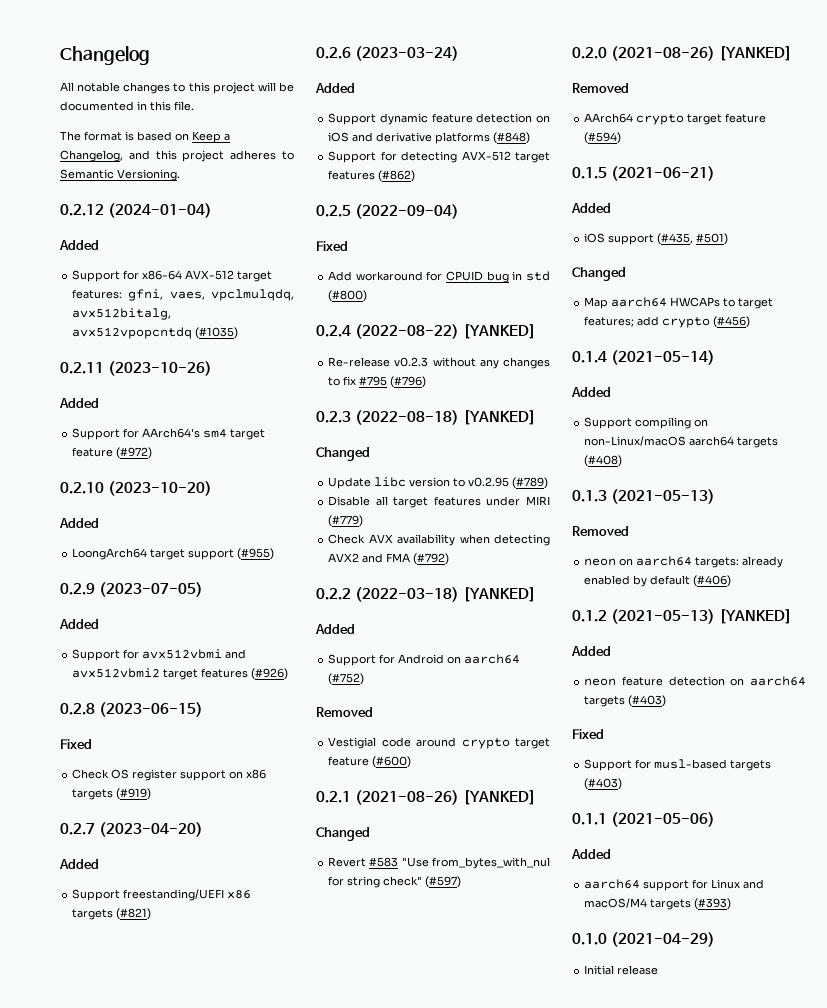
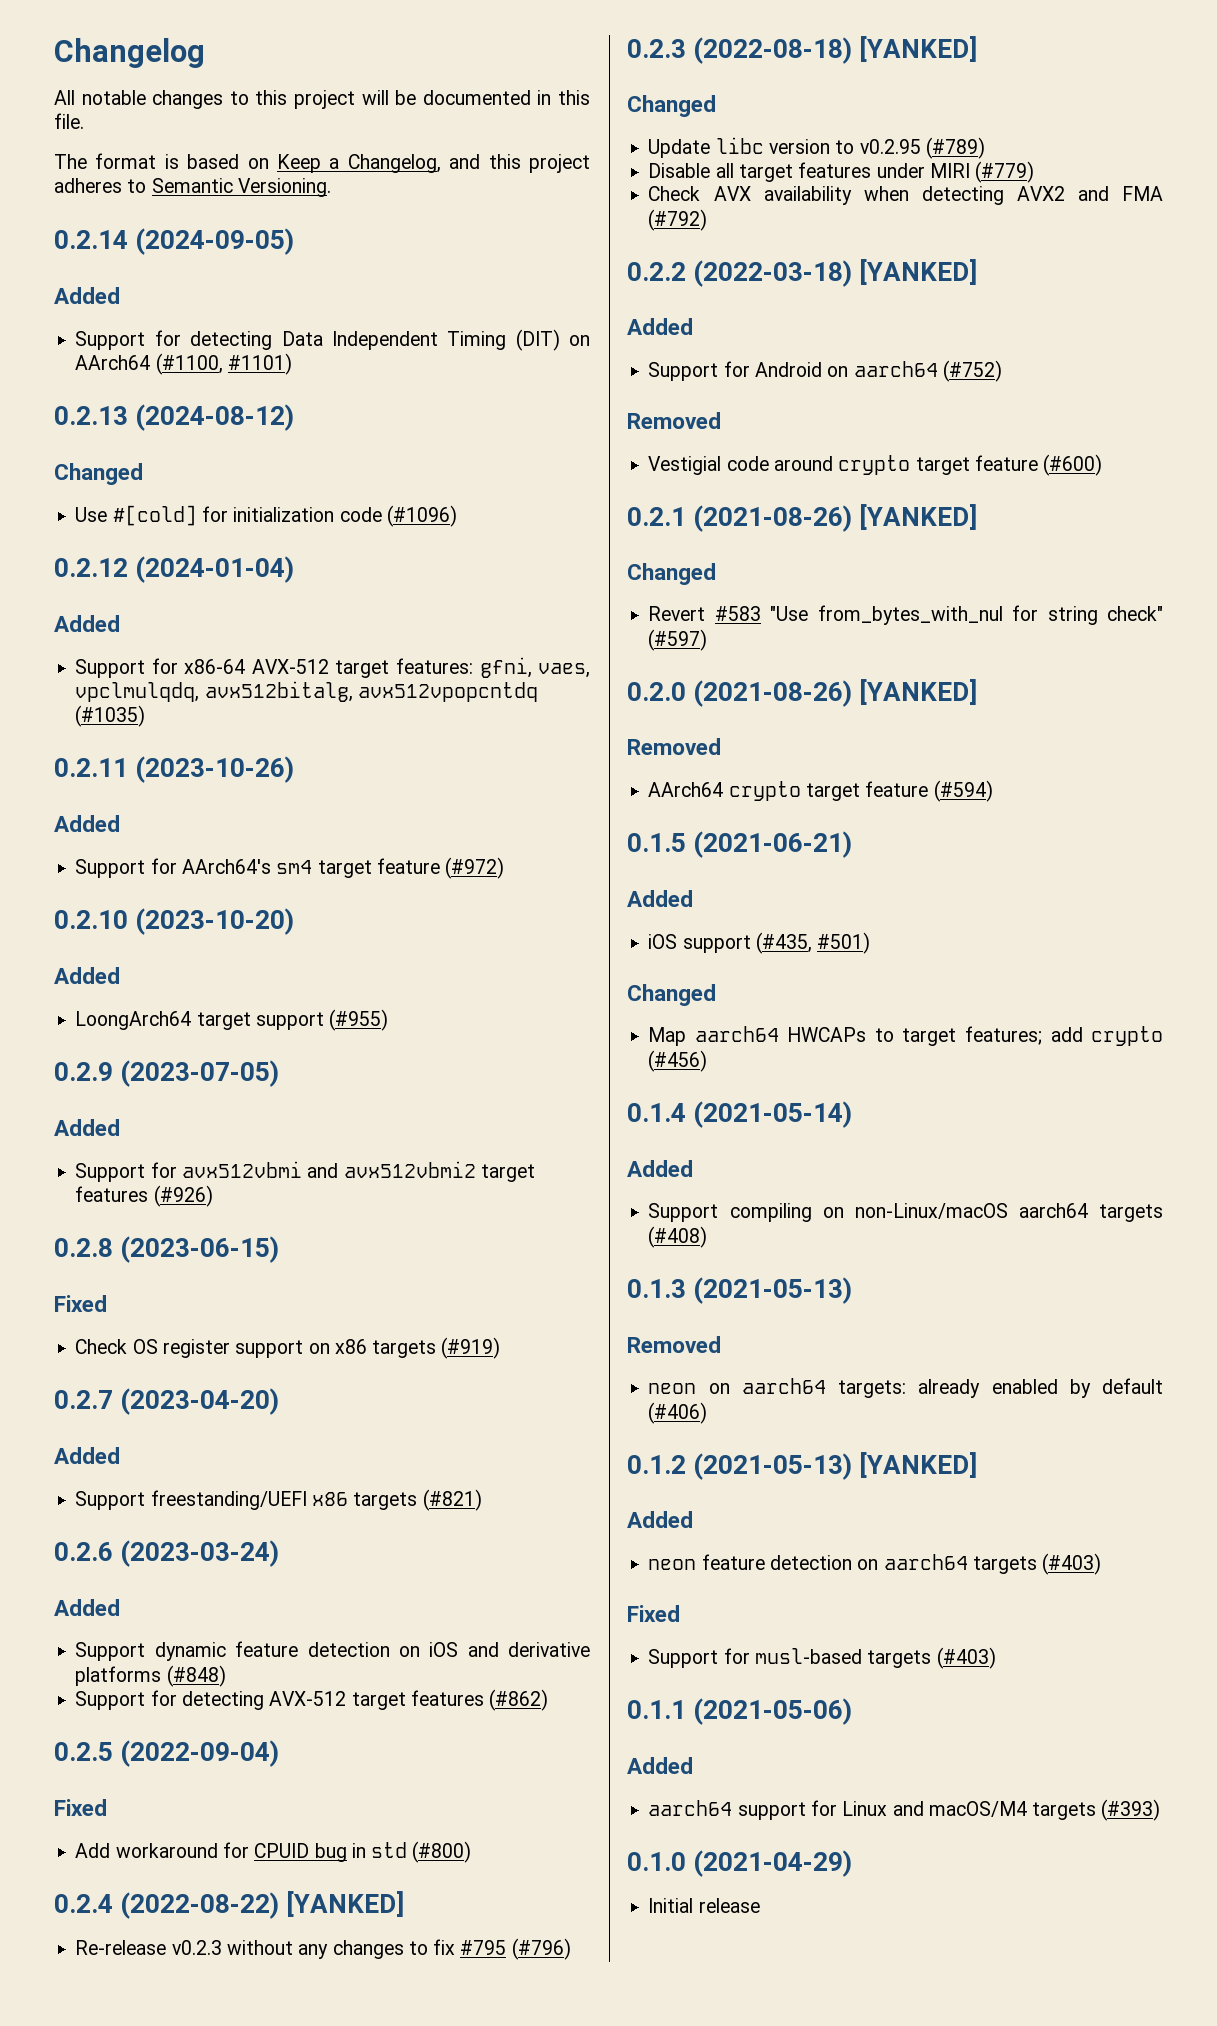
+ 0.2.14 (2024-09-05)
+ Added
+ Support for detecting Data Independent Timing (DIT) on AArch64 (#1100, #1101)
+ 0.2.13 (2024-08-12)
+ Changed
+ Use #[cold] for initialization code (#1096)

